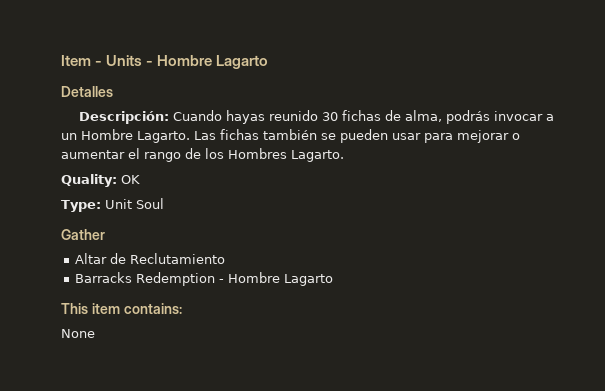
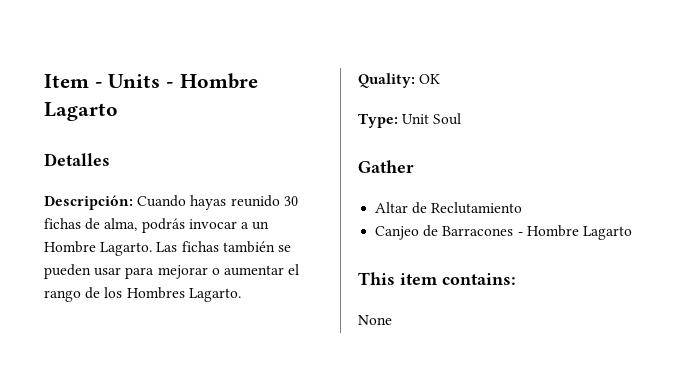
- Barracks Redemption - Hombre Lagarto
+ Canjeo de Barracones - Hombre Lagarto

